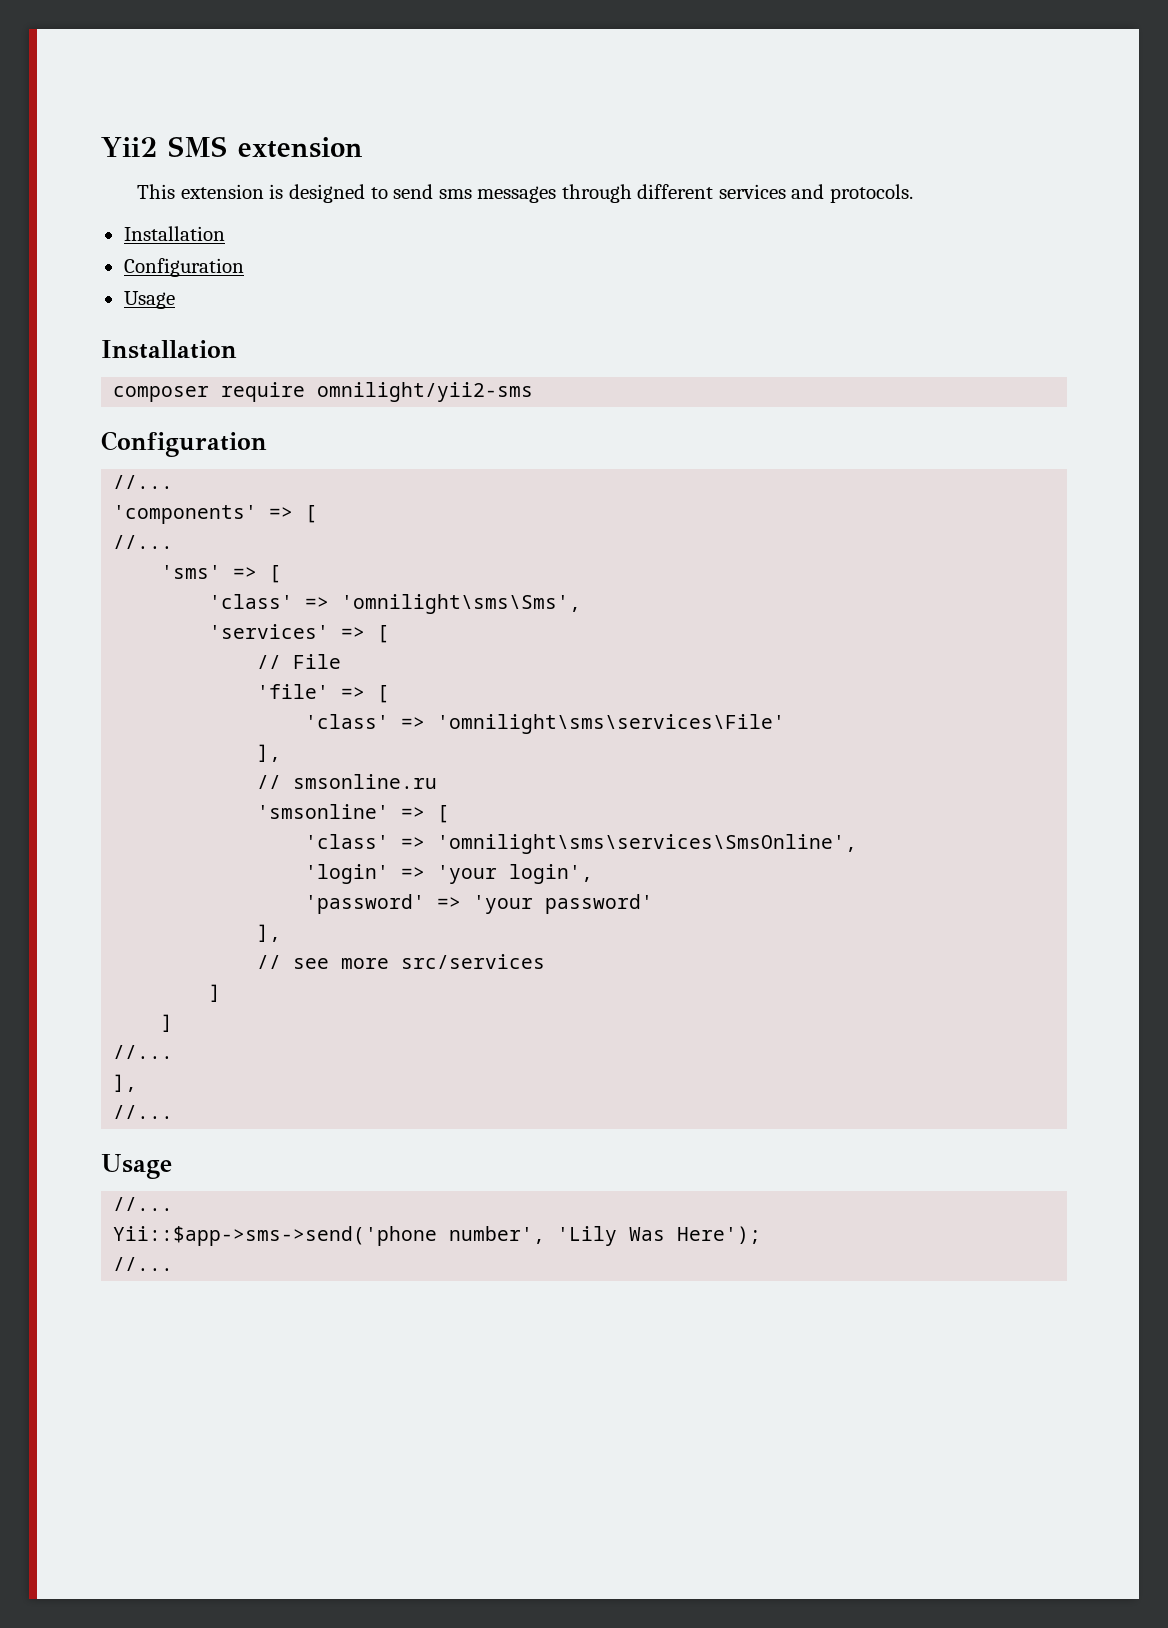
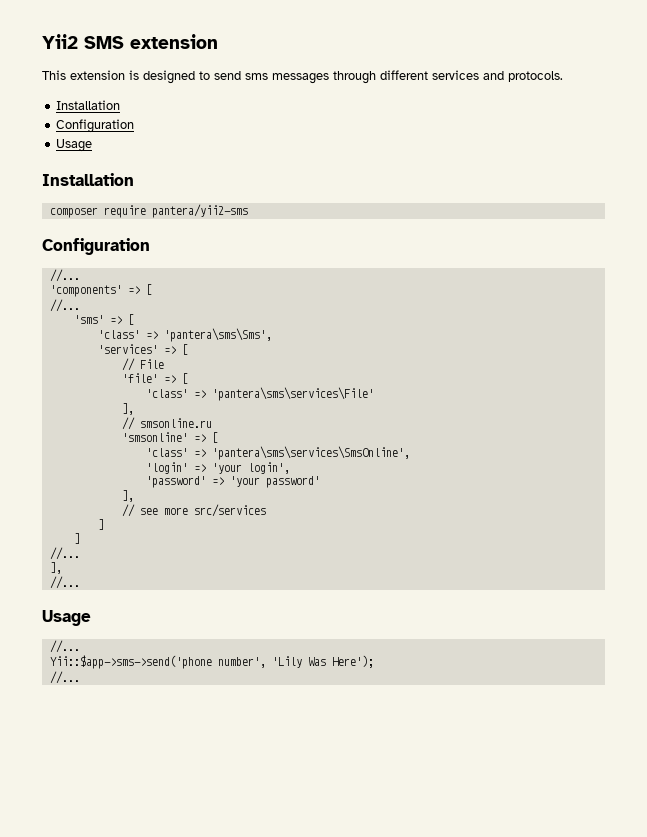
- composer require omnilight/yii2-sms
+ composer require pantera/yii2-sms
- 'class' => 'omnilight\sms\Sms',
+ 'class' => 'pantera\sms\Sms',
- 'class' => 'omnilight\sms\services\File'
+ 'class' => 'pantera\sms\services\File'
- 'class' => 'omnilight\sms\services\SmsOnline',
+ 'class' => 'pantera\sms\services\SmsOnline',

